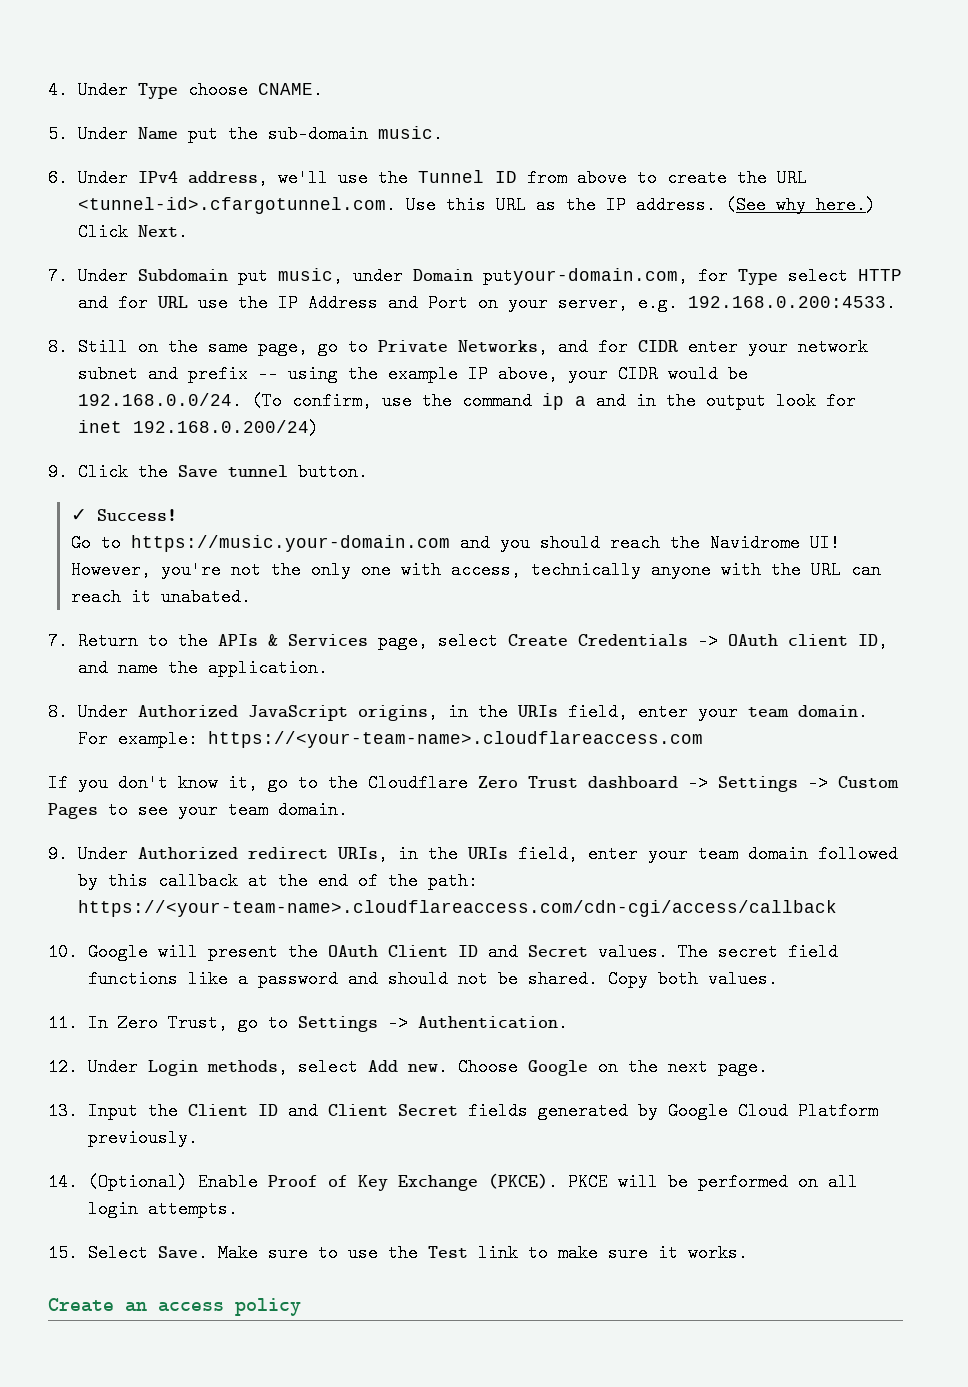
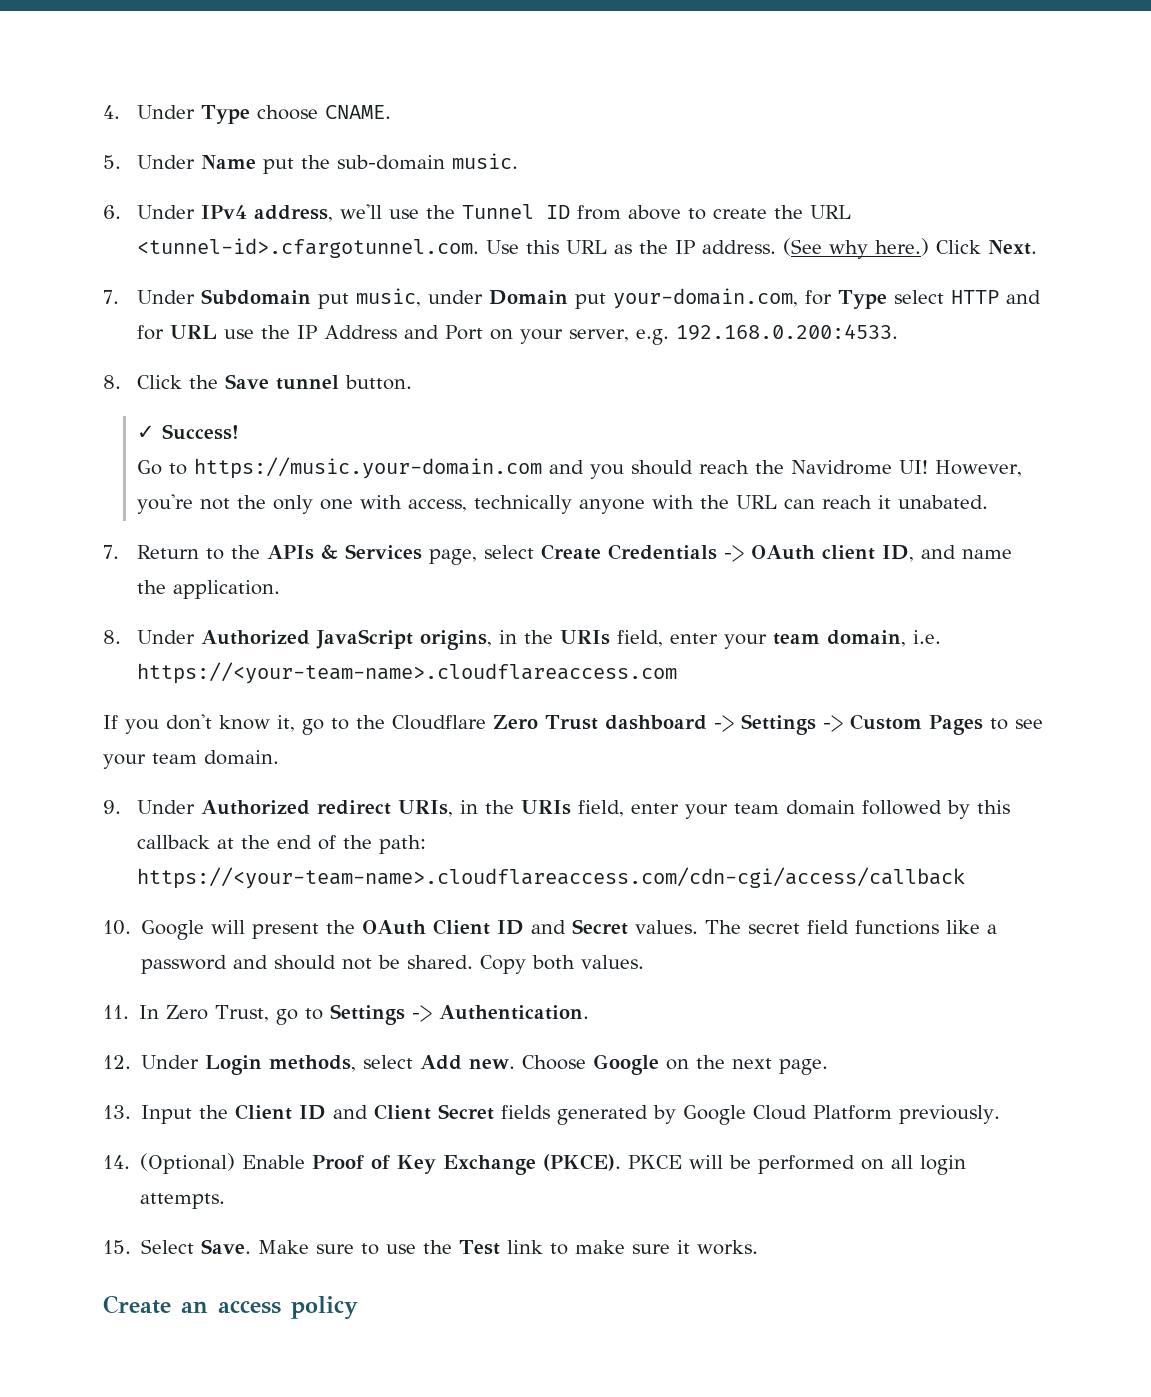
- 7. Under Subdomain put music, under Domain putyour-domain.com, for Type select HTTP and for URL use the IP Address and Port on your server, e.g. 192.168.0.200:4533.
+ 7. Under Subdomain put music, under Domain put your-domain.com, for Type select HTTP and for URL use the IP Address and Port on your server, e.g. 192.168.0.200:4533.
- 8. Still on the same page, go to Private Networks, and for CIDR enter your network subnet and prefix -- using the example IP above, your CIDR would be 192.168.0.0/24. (To confirm, use the command ip a and in the output look for inet 192.168.0.200/24)
- 9. Click the Save tunnel button.
+ 8. Click the Save tunnel button.
- 8. Under Authorized JavaScript origins, in the URIs field, enter your team domain. For example: https://<your-team-name>.cloudflareaccess.com
+ 8. Under Authorized JavaScript origins, in the URIs field, enter your team domain, i.e. https://<your-team-name>.cloudflareaccess.com

